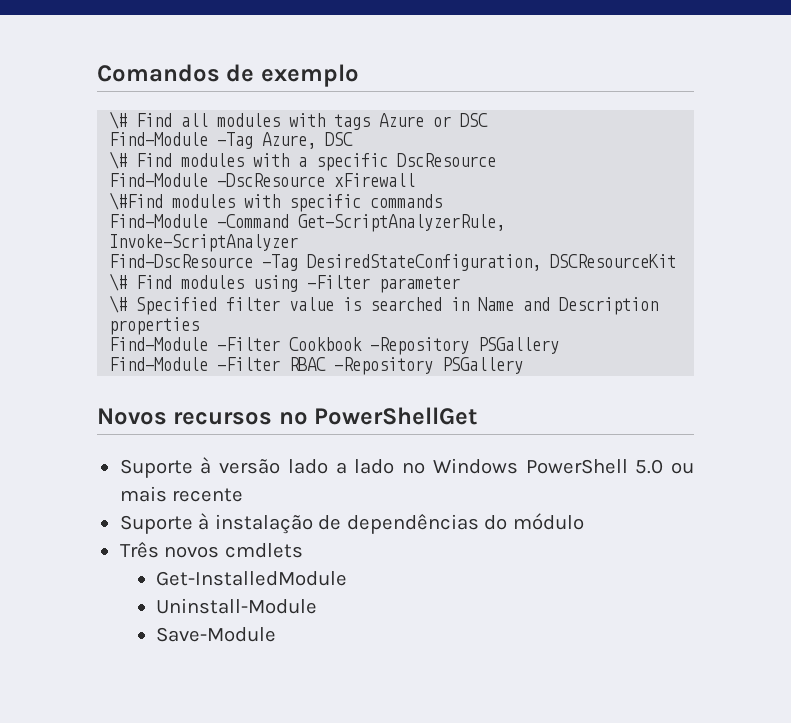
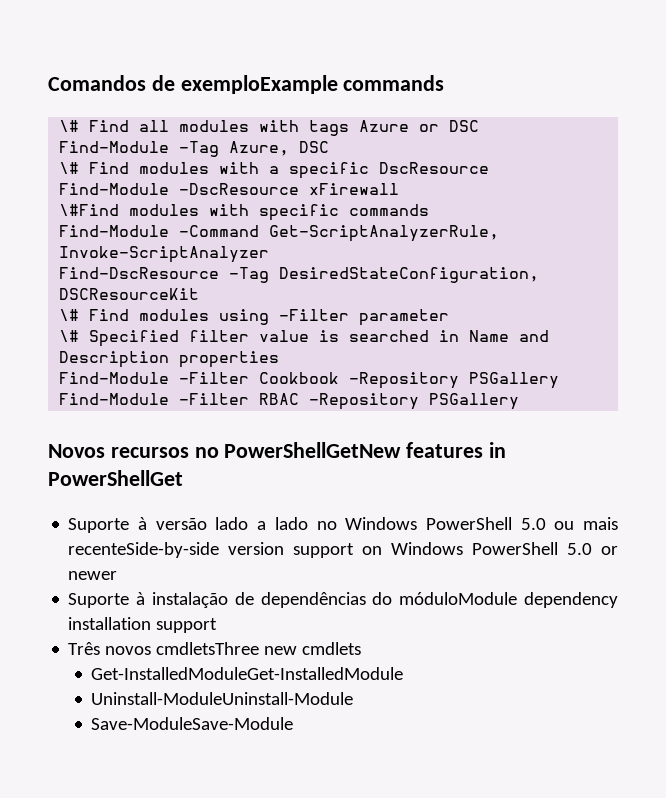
- Comandos de exemplo
+ Comandos de exemploExample commands
- Novos recursos no PowerShellGet
+ Novos recursos no PowerShellGetNew features in PowerShellGet
- Suporte à versão lado a lado no Windows PowerShell 5.0 ou mais recente
+ Suporte à versão lado a lado no Windows PowerShell 5.0 ou mais recenteSide-by-side version support on Windows PowerShell 5.0 or newer
- Suporte à instalação de dependências do módulo
+ Suporte à instalação de dependências do móduloModule dependency installation support
- Três novos cmdlets
+ Três novos cmdletsThree new cmdlets
- Get-InstalledModule
- Uninstall-Module
- Save-Module
+ Get-InstalledModuleGet-InstalledModule
+ Uninstall-ModuleUninstall-Module
+ Save-ModuleSave-Module

